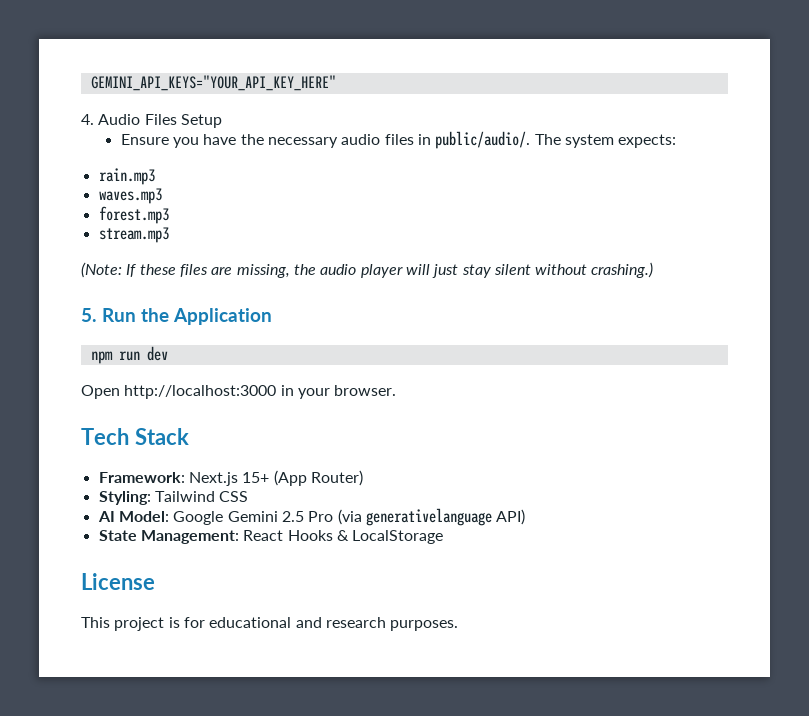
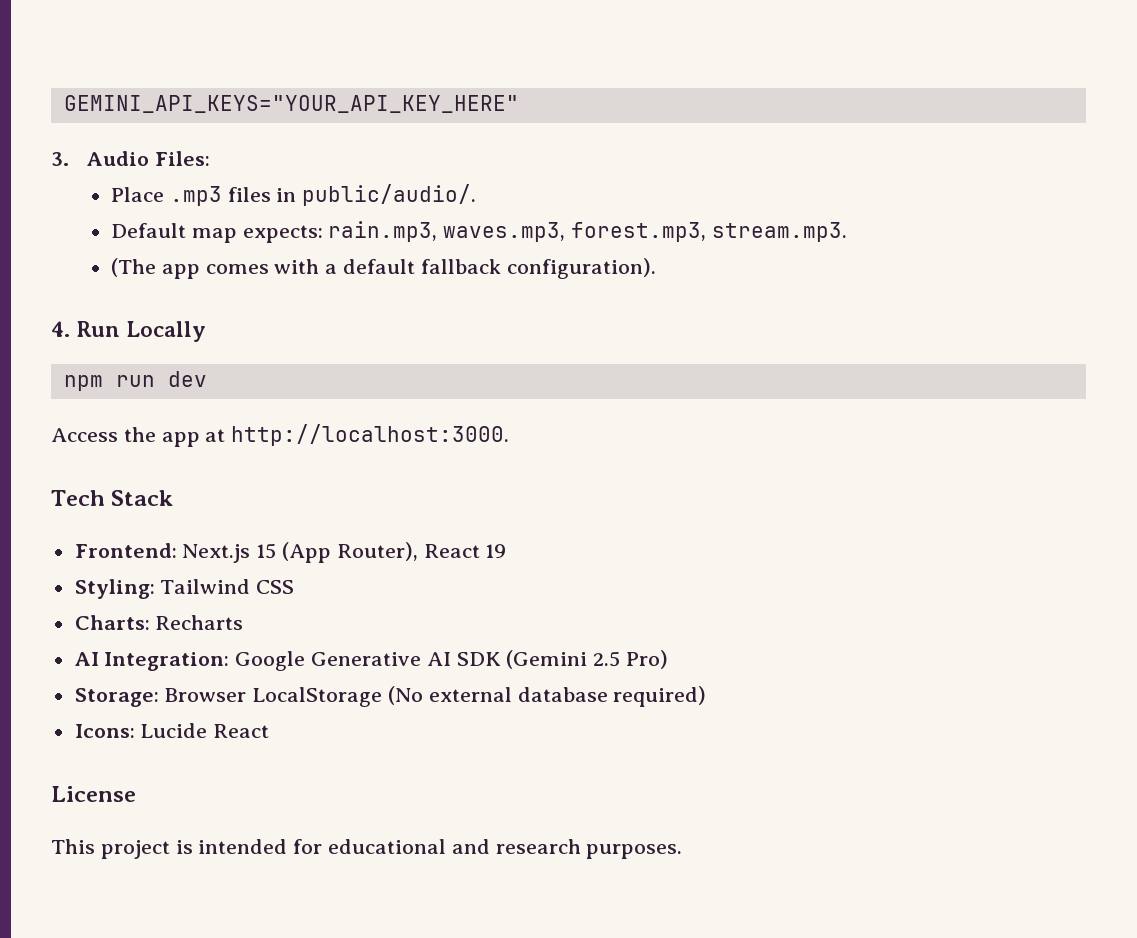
- 4. Audio Files Setup
- Ensure you have the necessary audio files in public/audio/. The system expects:
- rain.mp3
- waves.mp3
- forest.mp3
- stream.mp3
- (Note: If these files are missing, the audio player will just stay silent without crashing.)
- 5. Run the Application
+ 3. Audio Files:
+ Place .mp3 files in public/audio/.
+ Default map expects: rain.mp3, waves.mp3, forest.mp3, stream.mp3.
+ (The app comes with a default fallback configuration).
+ 4. Run Locally
  npm run dev
- Open http://localhost:3000 in your browser.
+ Access the app at http://localhost:3000.
  Tech Stack
- Framework: Next.js 15+ (App Router)
+ Frontend: Next.js 15 (App Router), React 19
- AI Model: Google Gemini 2.5 Pro (via generativelanguage API)
- State Management: React Hooks & LocalStorage
+ Charts: Recharts
+ AI Integration: Google Generative AI SDK (Gemini 2.5 Pro)
+ Storage: Browser LocalStorage (No external database required)
+ Icons: Lucide React
- This project is for educational and research purposes.
+ This project is intended for educational and research purposes.

